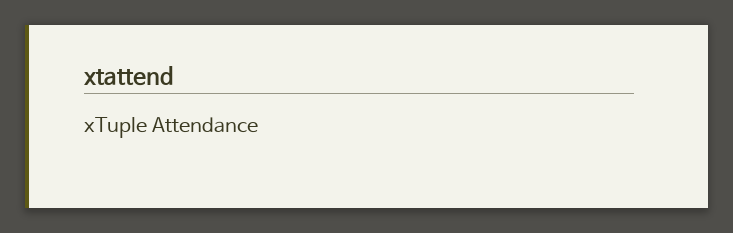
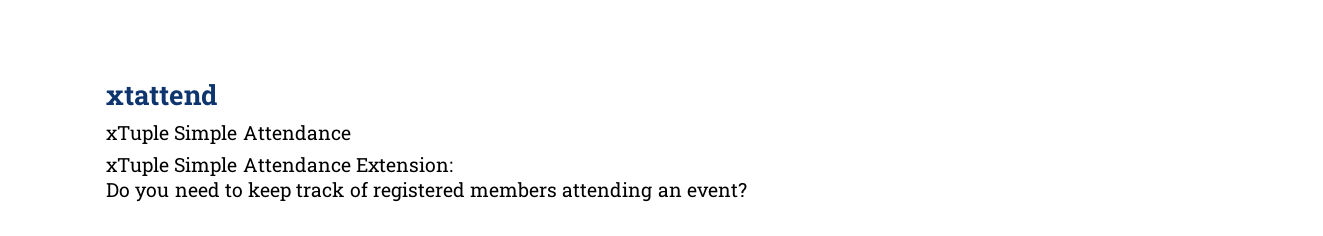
  xtattend
- xTuple Attendance
+ xTuple Simple Attendance
+ xTuple Simple Attendance Extension:
+ Do you need to keep track of registered members attending an event?

